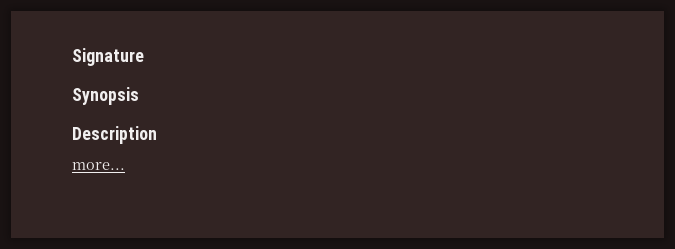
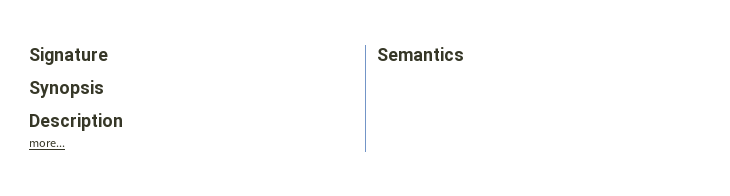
+ Semantics

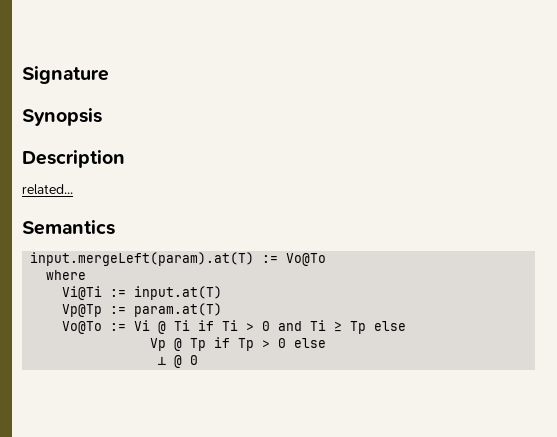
- more...
+ related...
+ input.mergeLeft(param).at(T) := Vo@To
+ where
+ Vi@Ti := input.at(T)
+ Vp@Tp := param.at(T)
+ Vo@To := Vi @ Ti if Ti > 0 and Ti ≥ Tp else
+ Vp @ Tp if Tp > 0 else
+ ⊥ @ 0

